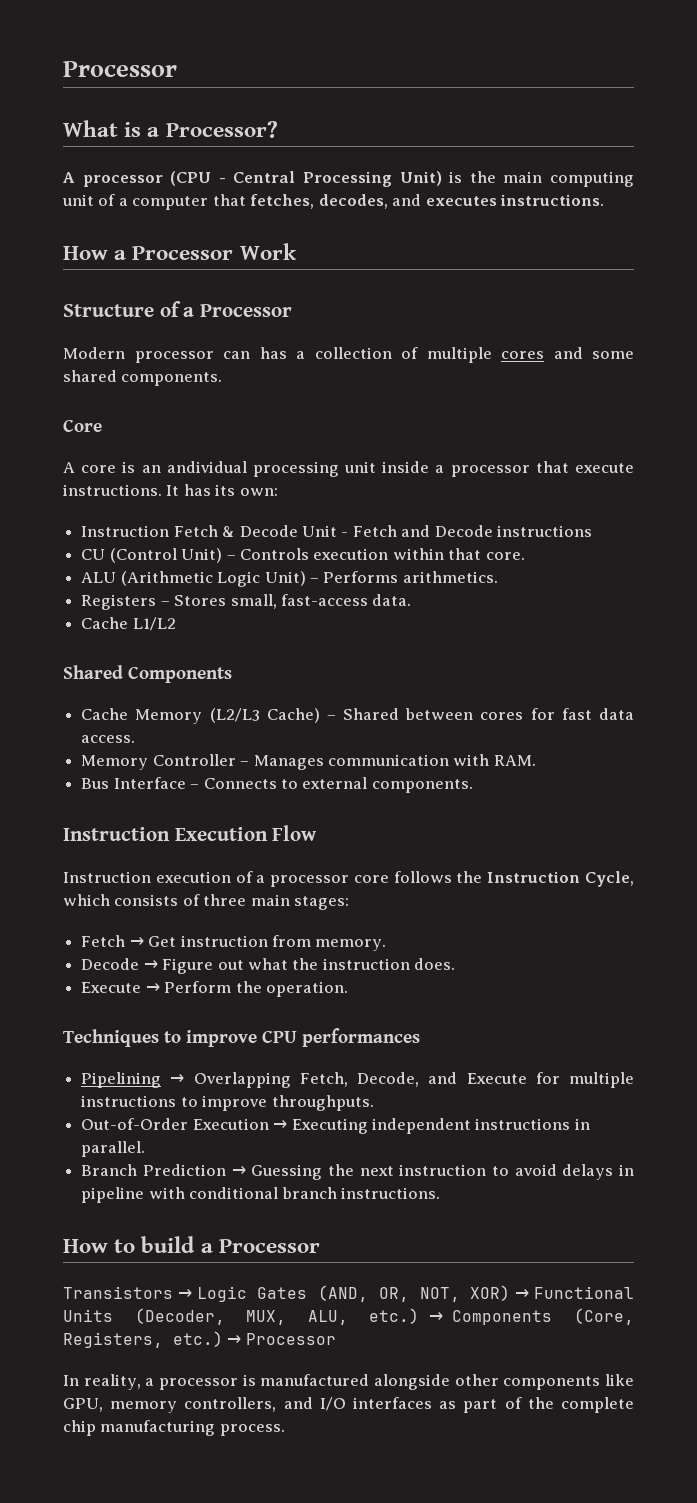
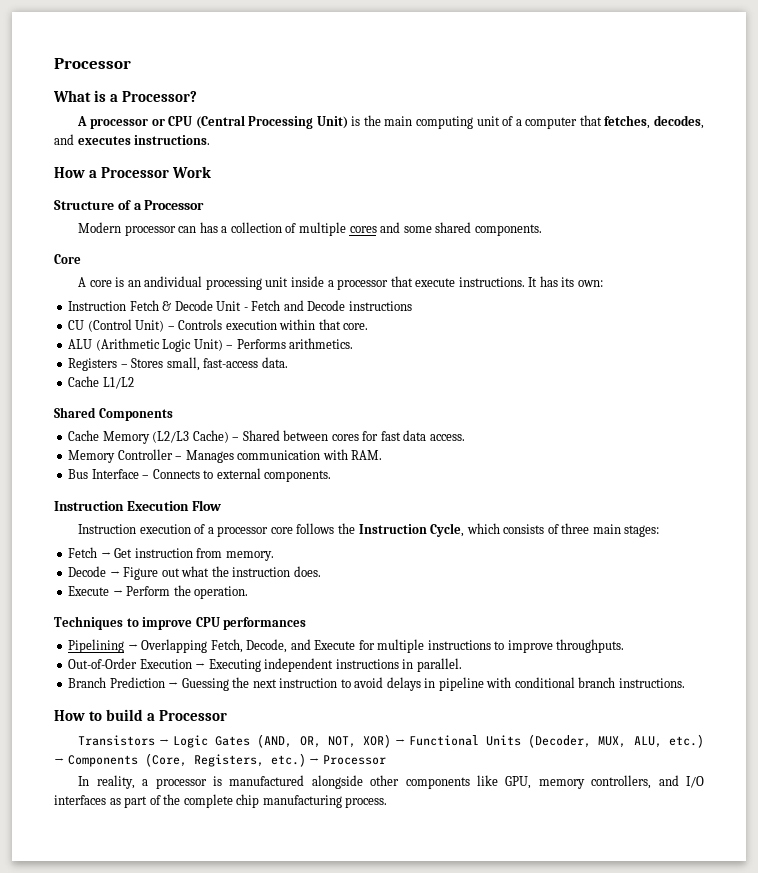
- A processor (CPU - Central Processing Unit) is the main computing unit of a computer that fetches, decodes, and executes instructions.
+ A processor or CPU (Central Processing Unit) is the main computing unit of a computer that fetches, decodes, and executes instructions.

